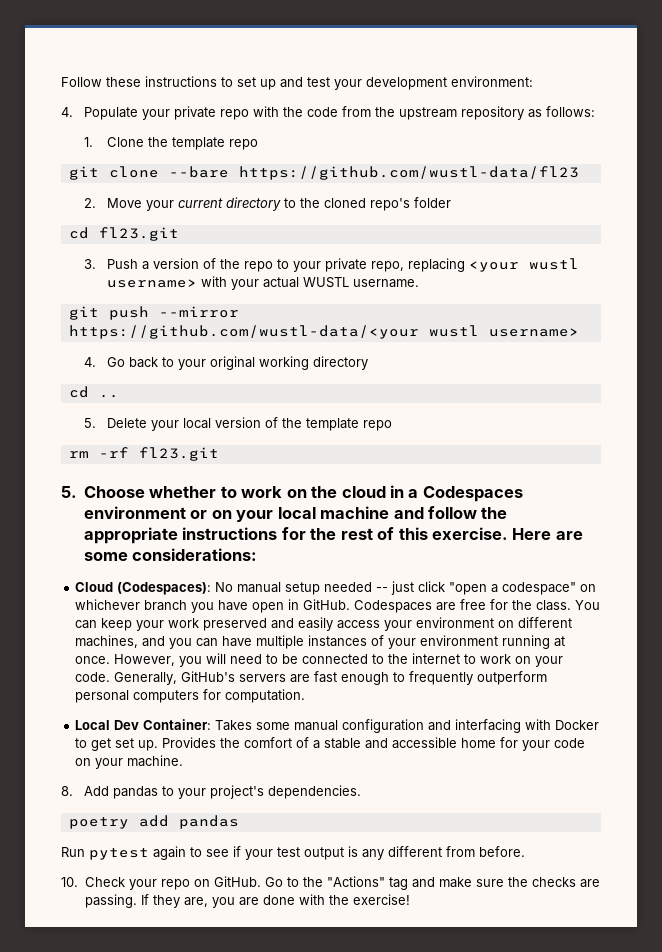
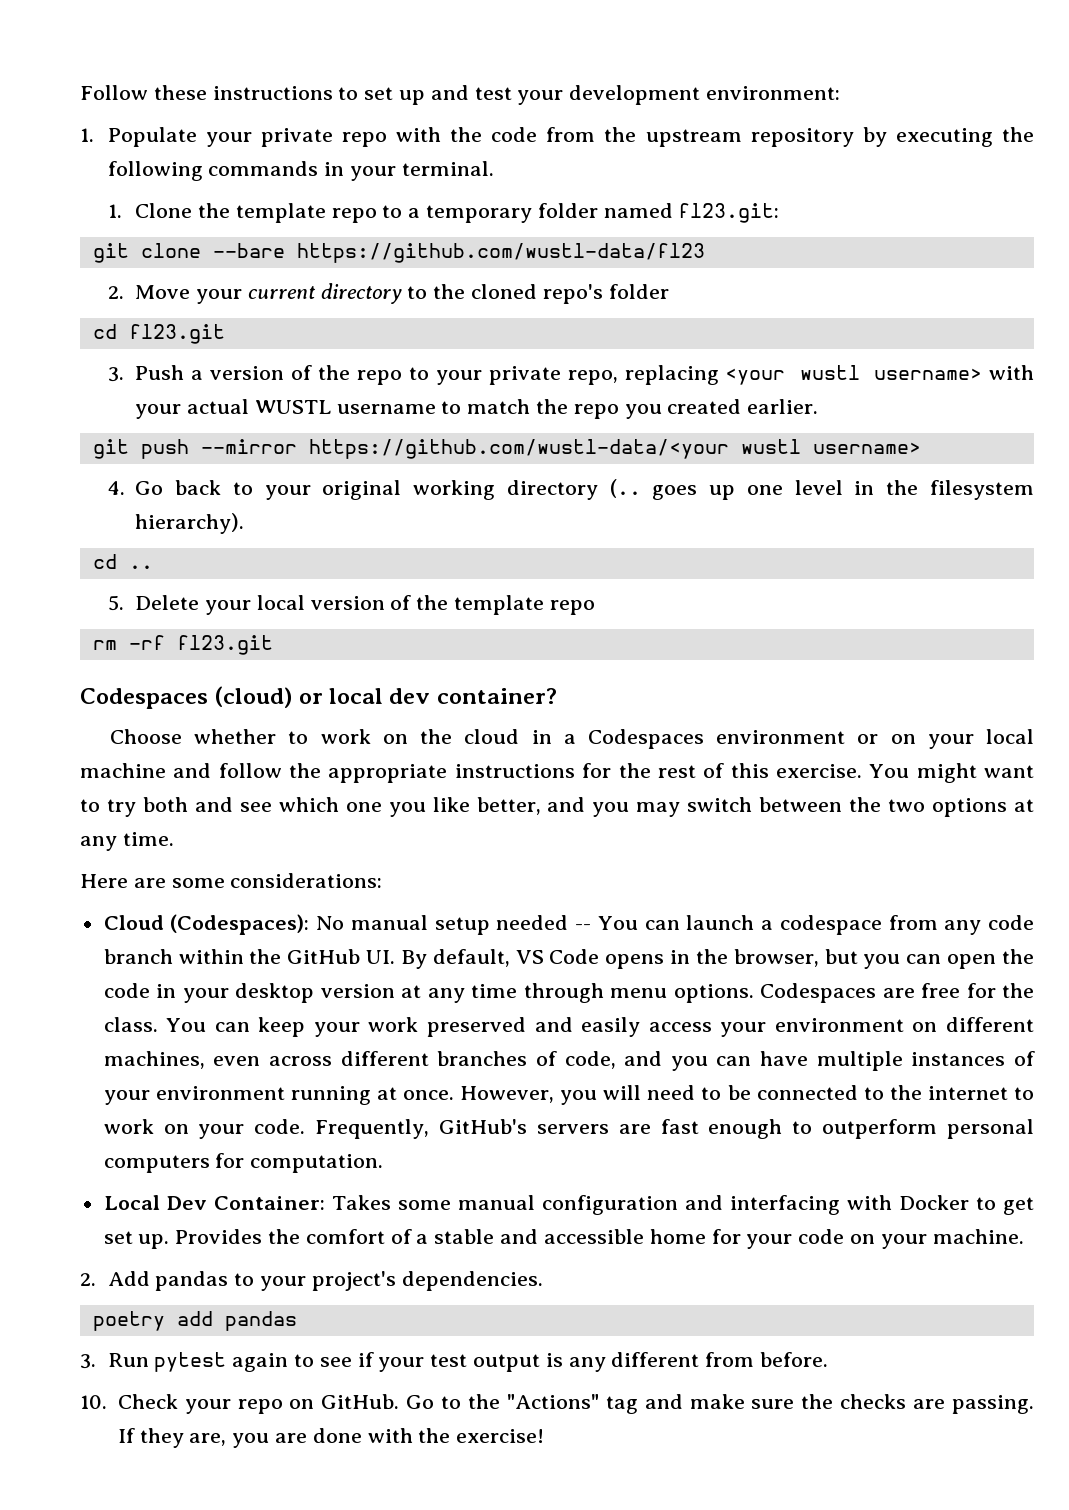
- 4. Populate your private repo with the code from the upstream repository as follows:
+ 1. Populate your private repo with the code from the upstream repository by executing the following commands in your terminal.
- 1. Clone the template repo
+ 1. Clone the template repo to a temporary folder named fl23.git:
- 3. Push a version of the repo to your private repo, replacing <your wustl username> with your actual WUSTL username.
+ 3. Push a version of the repo to your private repo, replacing <your wustl username> with your actual WUSTL username to match the repo you created earlier.
- 4. Go back to your original working directory
+ 4. Go back to your original working directory (.. goes up one level in the filesystem hierarchy).
- 5. Choose whether to work on the cloud in a Codespaces environment or on your local machine and follow the appropriate instructions for the rest of this exercise. Here are some considerations:
+ Codespaces (cloud) or local dev container?
+ Choose whether to work on the cloud in a Codespaces environment or on your local machine and follow the appropriate instructions for the rest of this exercise. You might want to try both and see which one you like better, and you may switch between the two options at any time.
+ Here are some considerations:
- Cloud (Codespaces): No manual setup needed -- just click "open a codespace" on whichever branch you have open in GitHub.
+ Cloud (Codespaces): No manual setup needed -- You can launch a codespace from any code branch within the GitHub UI. By default, VS Code opens in the browser, but you can open the code in your desktop version at any time through menu options.
- You can keep your work preserved and easily access your environment on different machines, and you can have multiple instances of your environment running at once.
+ You can keep your work preserved and easily access your environment on different machines, even across different branches of code, and you can have multiple instances of your environment running at once.
- Generally, GitHub's servers are fast enough to frequently outperform personal computers for computation.
+ Frequently, GitHub's servers are fast enough to outperform personal computers for computation.
- 8. Add pandas to your project's dependencies.
+ 2. Add pandas to your project's dependencies.
- Run pytest again to see if your test output is any different from before.
+ 3. Run pytest again to see if your test output is any different from before.

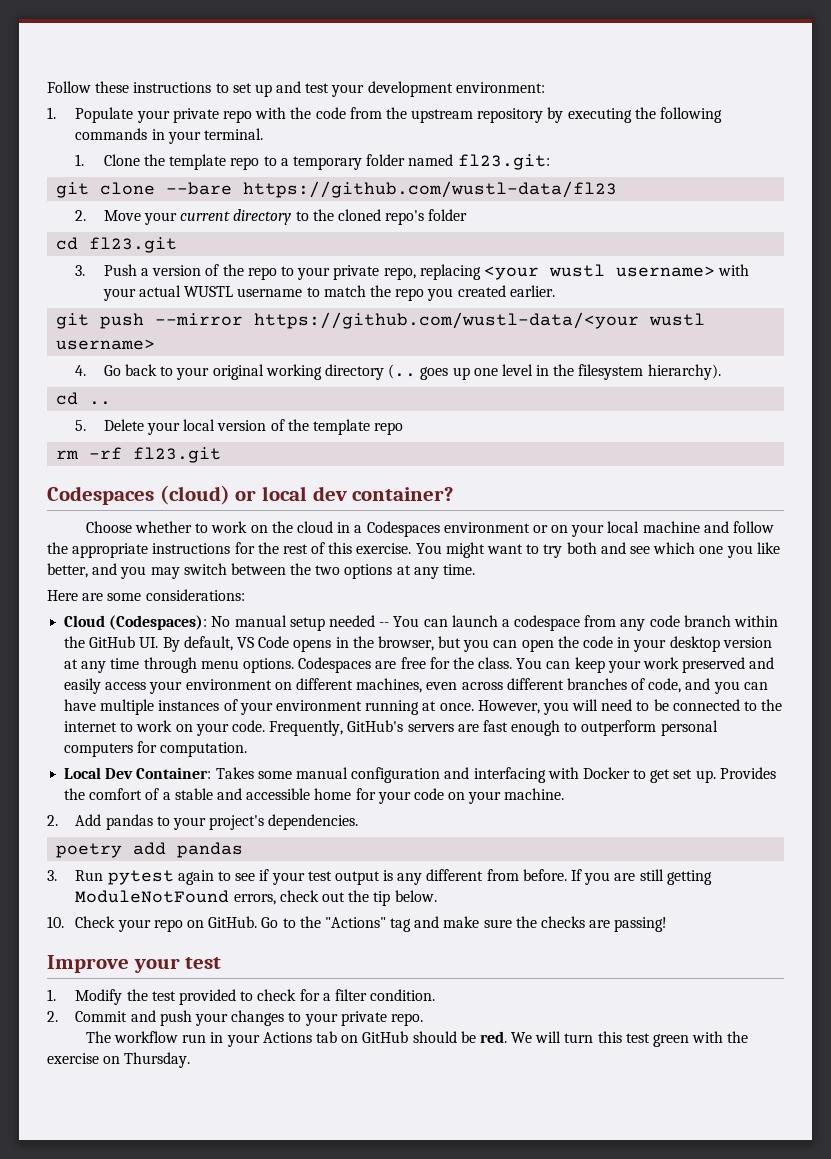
+ If you are still getting ModuleNotFound errors, check out the tip below.
- Go to the "Actions" tag and make sure the checks are passing. If they are, you are done with the exercise!
+ Go to the "Actions" tag and make sure the checks are passing!
+ Improve your test
+ 1. Modify the test provided to check for a filter condition.
+ 2. Commit and push your changes to your private repo.
+ The workflow run in your Actions tab on GitHub should be red. We will turn this test green with the exercise on Thursday.

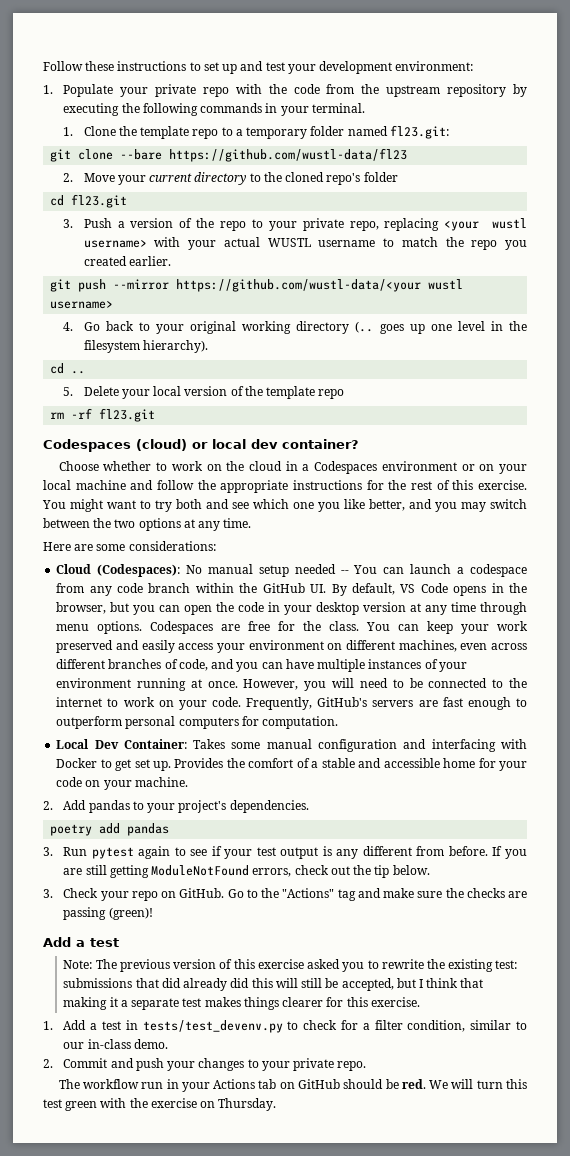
- 10. Check your repo on GitHub.
+ 3. Check your repo on GitHub.
- Go to the "Actions" tag and make sure the checks are passing!
- Improve your test
- 1. Modify the test provided to check for a filter condition.
+ Go to the "Actions" tag and make sure the checks are passing (green)!
+ Add a test
+ Note: The previous version of this exercise asked you to rewrite the existing test: submissions that did already did this will still be accepted, but I think that making it a separate test makes things clearer for this exercise.
+ 1. Add a test in tests/test_devenv.py to check for a filter condition, similar to our in-class demo.

